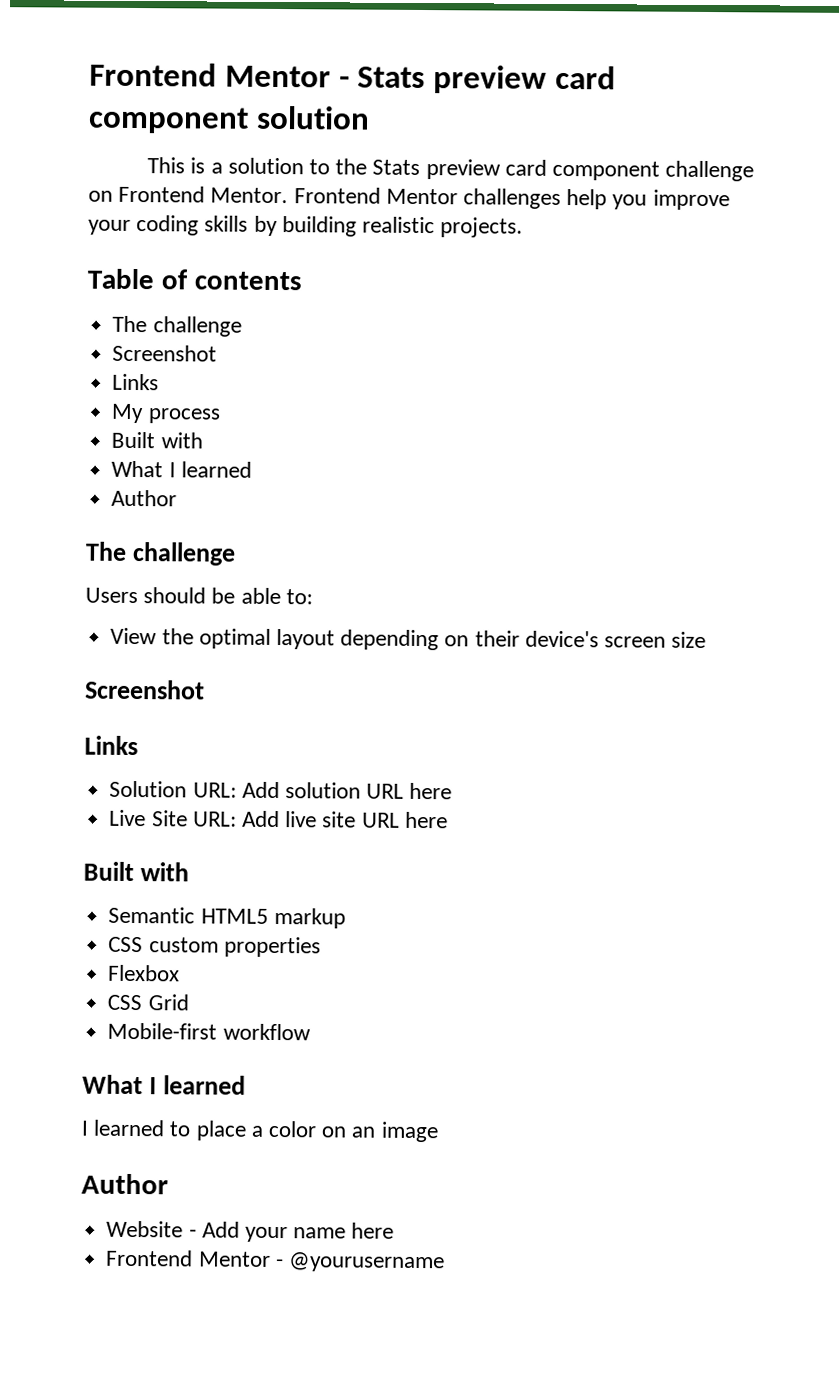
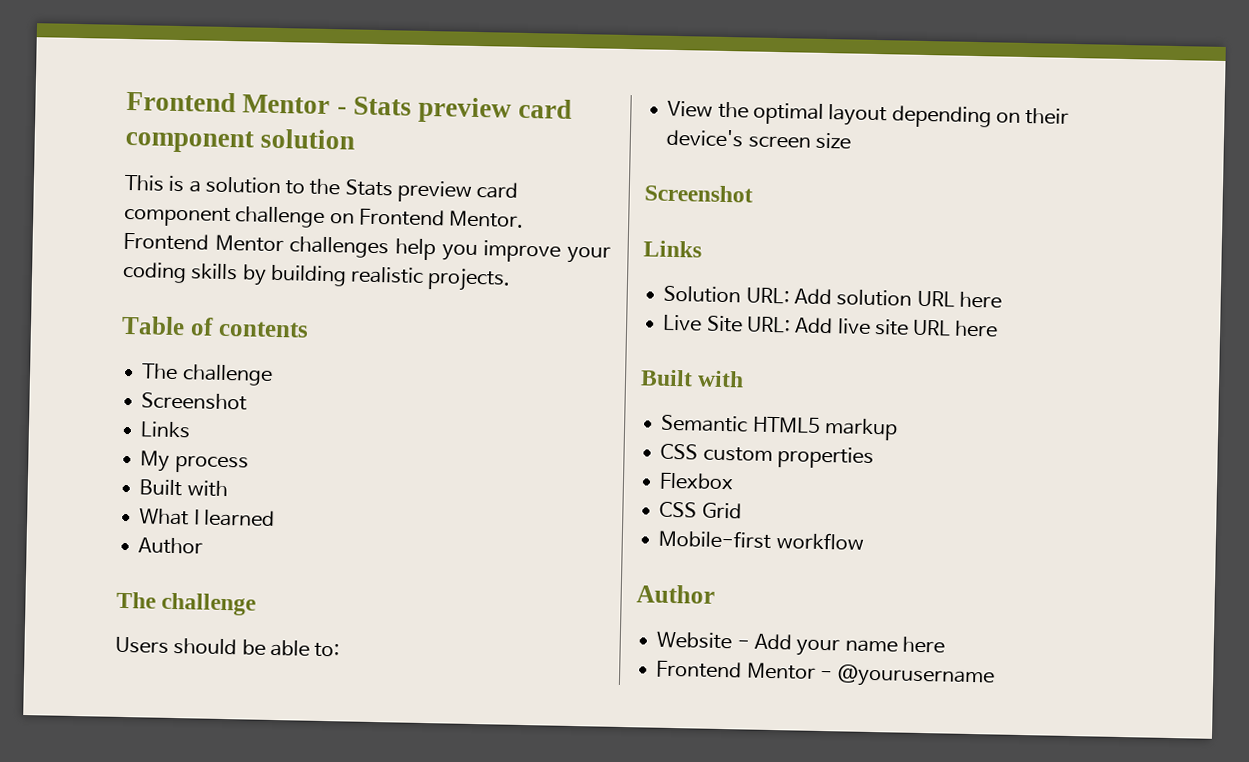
  Mobile-first workflow
- What I learned
- I learned to place a color on an image

